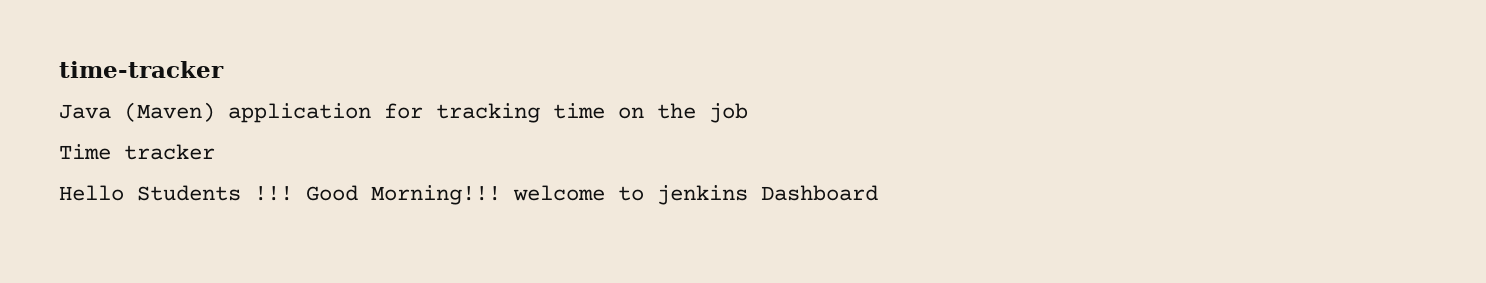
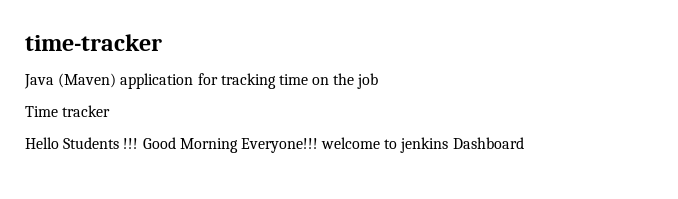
- Good Morning!!! welcome to jenkins Dashboard
+ Good Morning Everyone!!! welcome to jenkins Dashboard

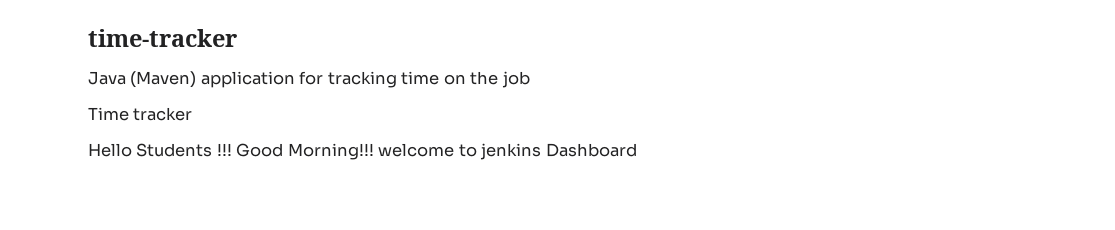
- Good Morning Everyone!!! welcome to jenkins Dashboard
+ Good Morning!!! welcome to jenkins Dashboard

